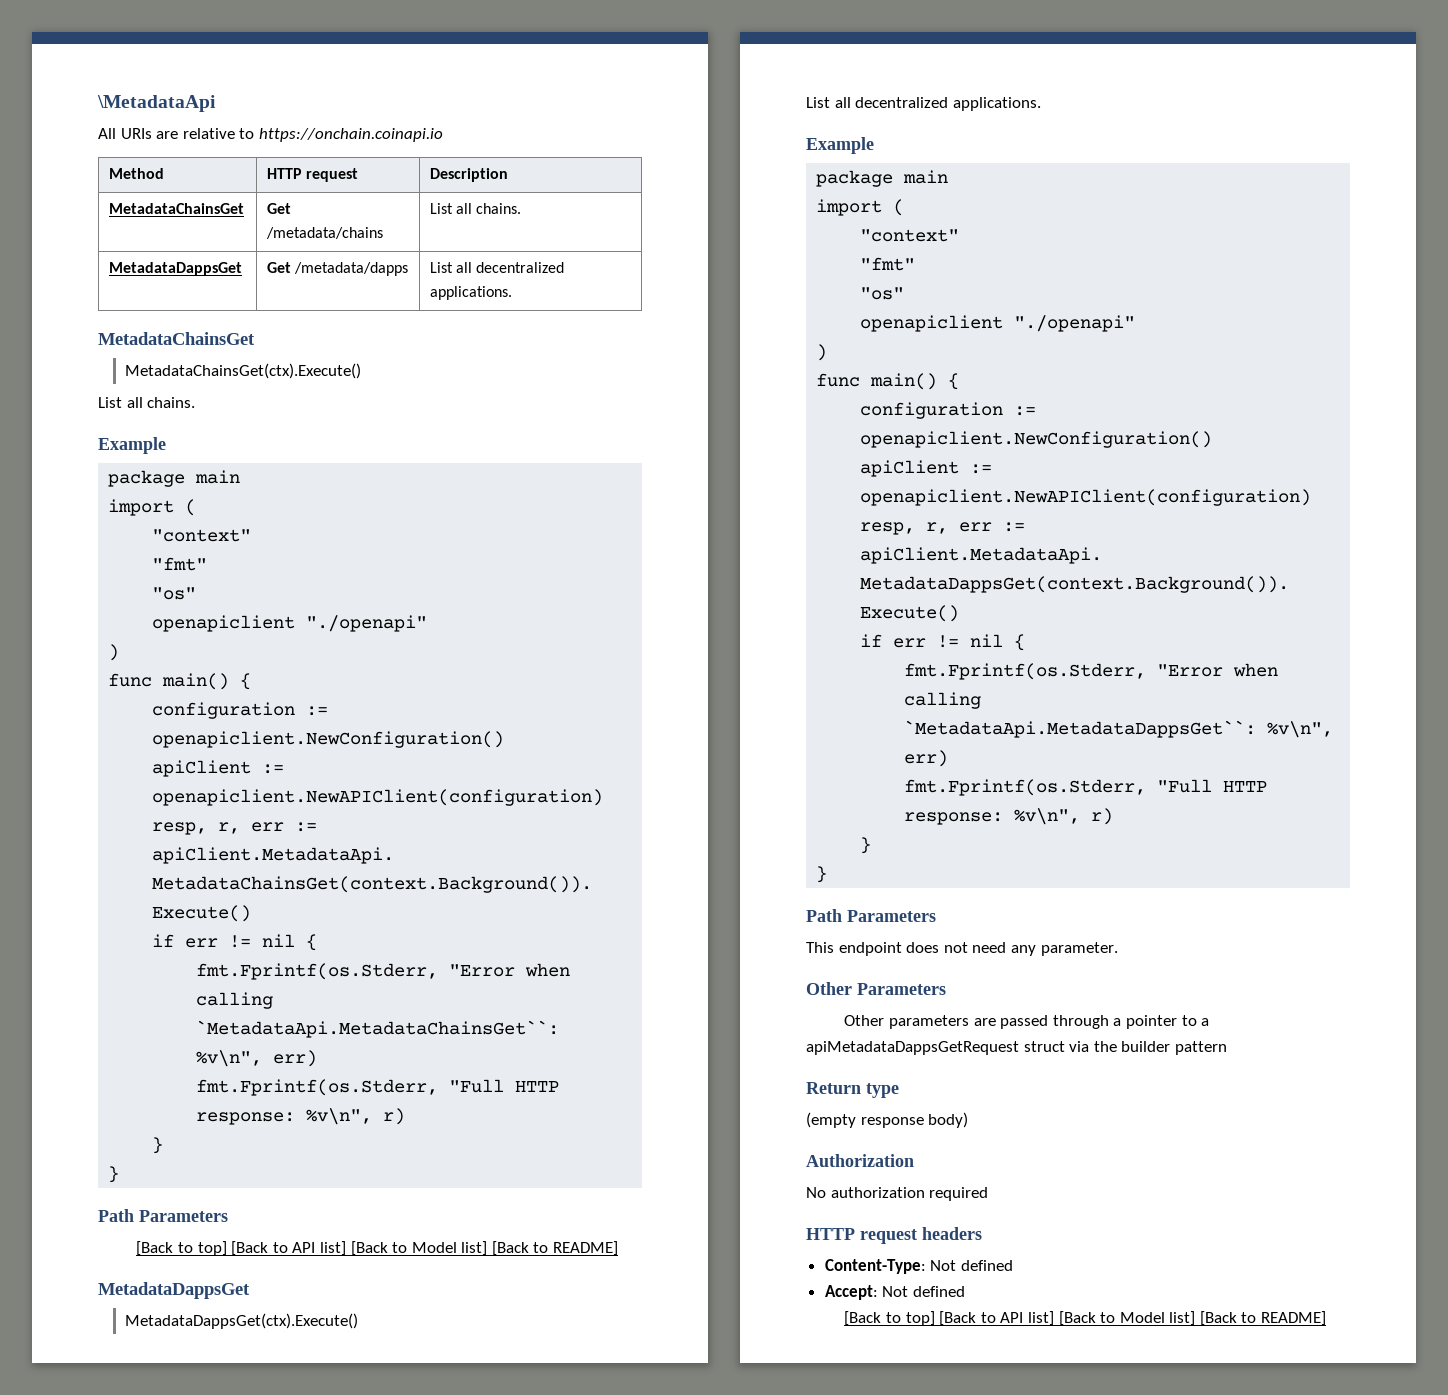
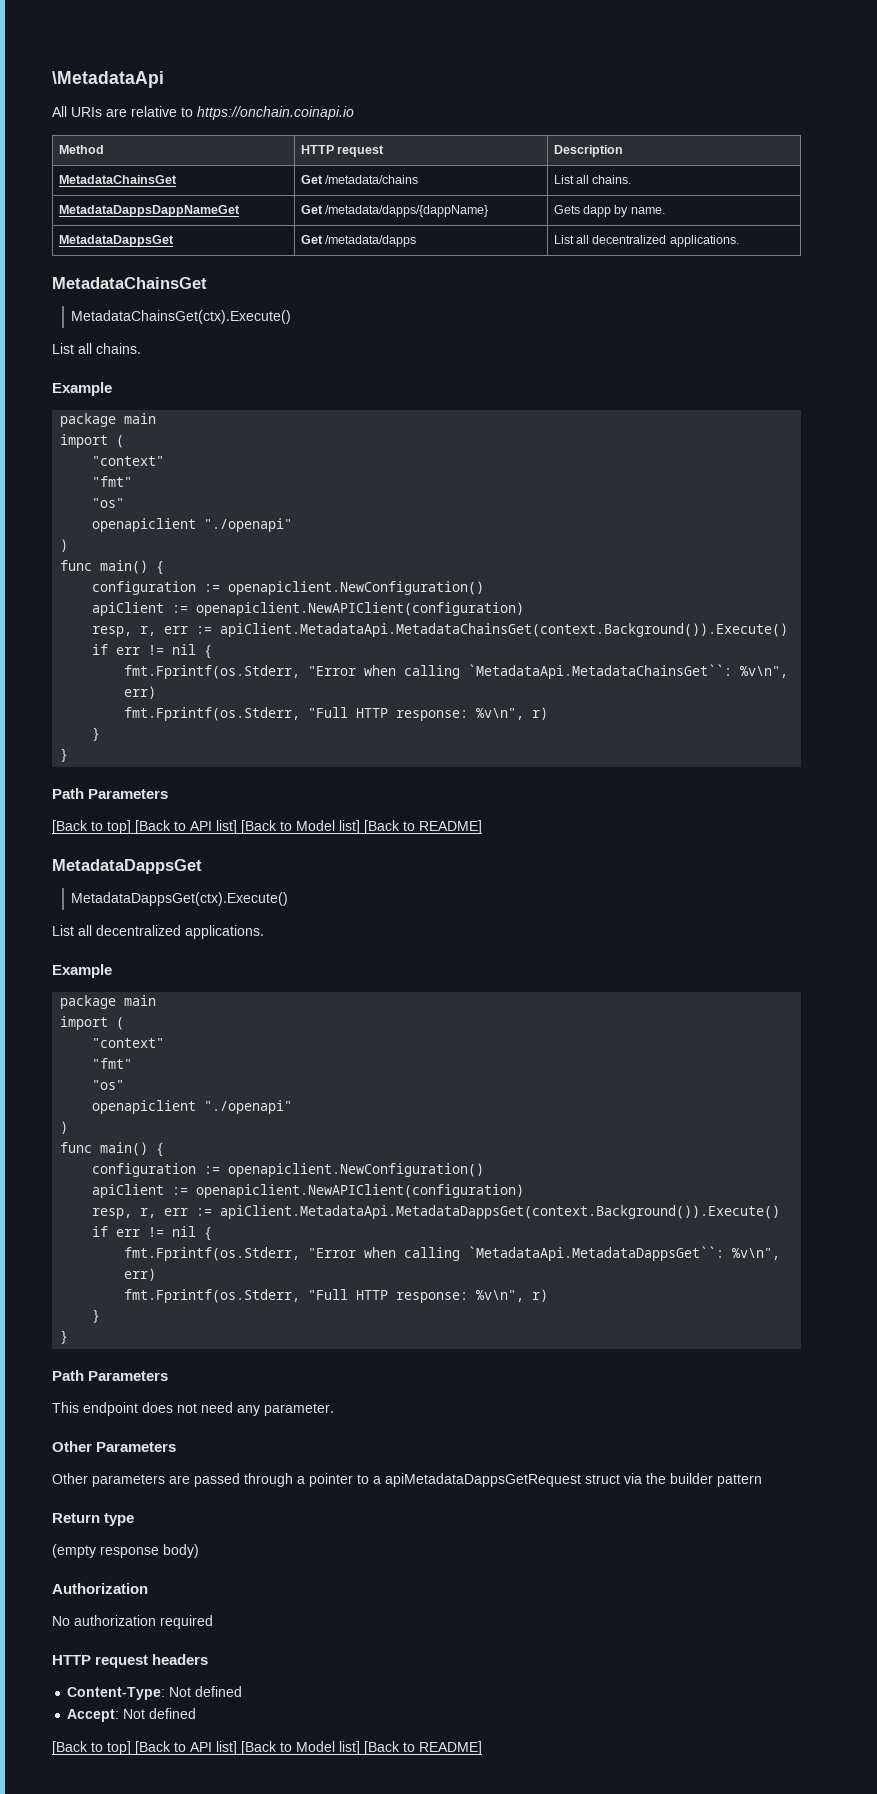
+ MetadataDappsDappNameGet | Get /metadata/dapps/{dappName} | Gets dapp by name.

